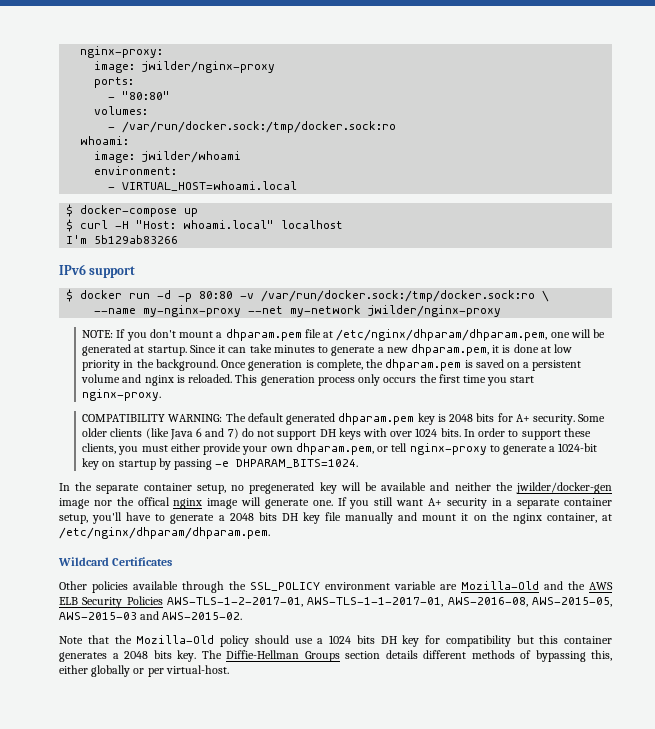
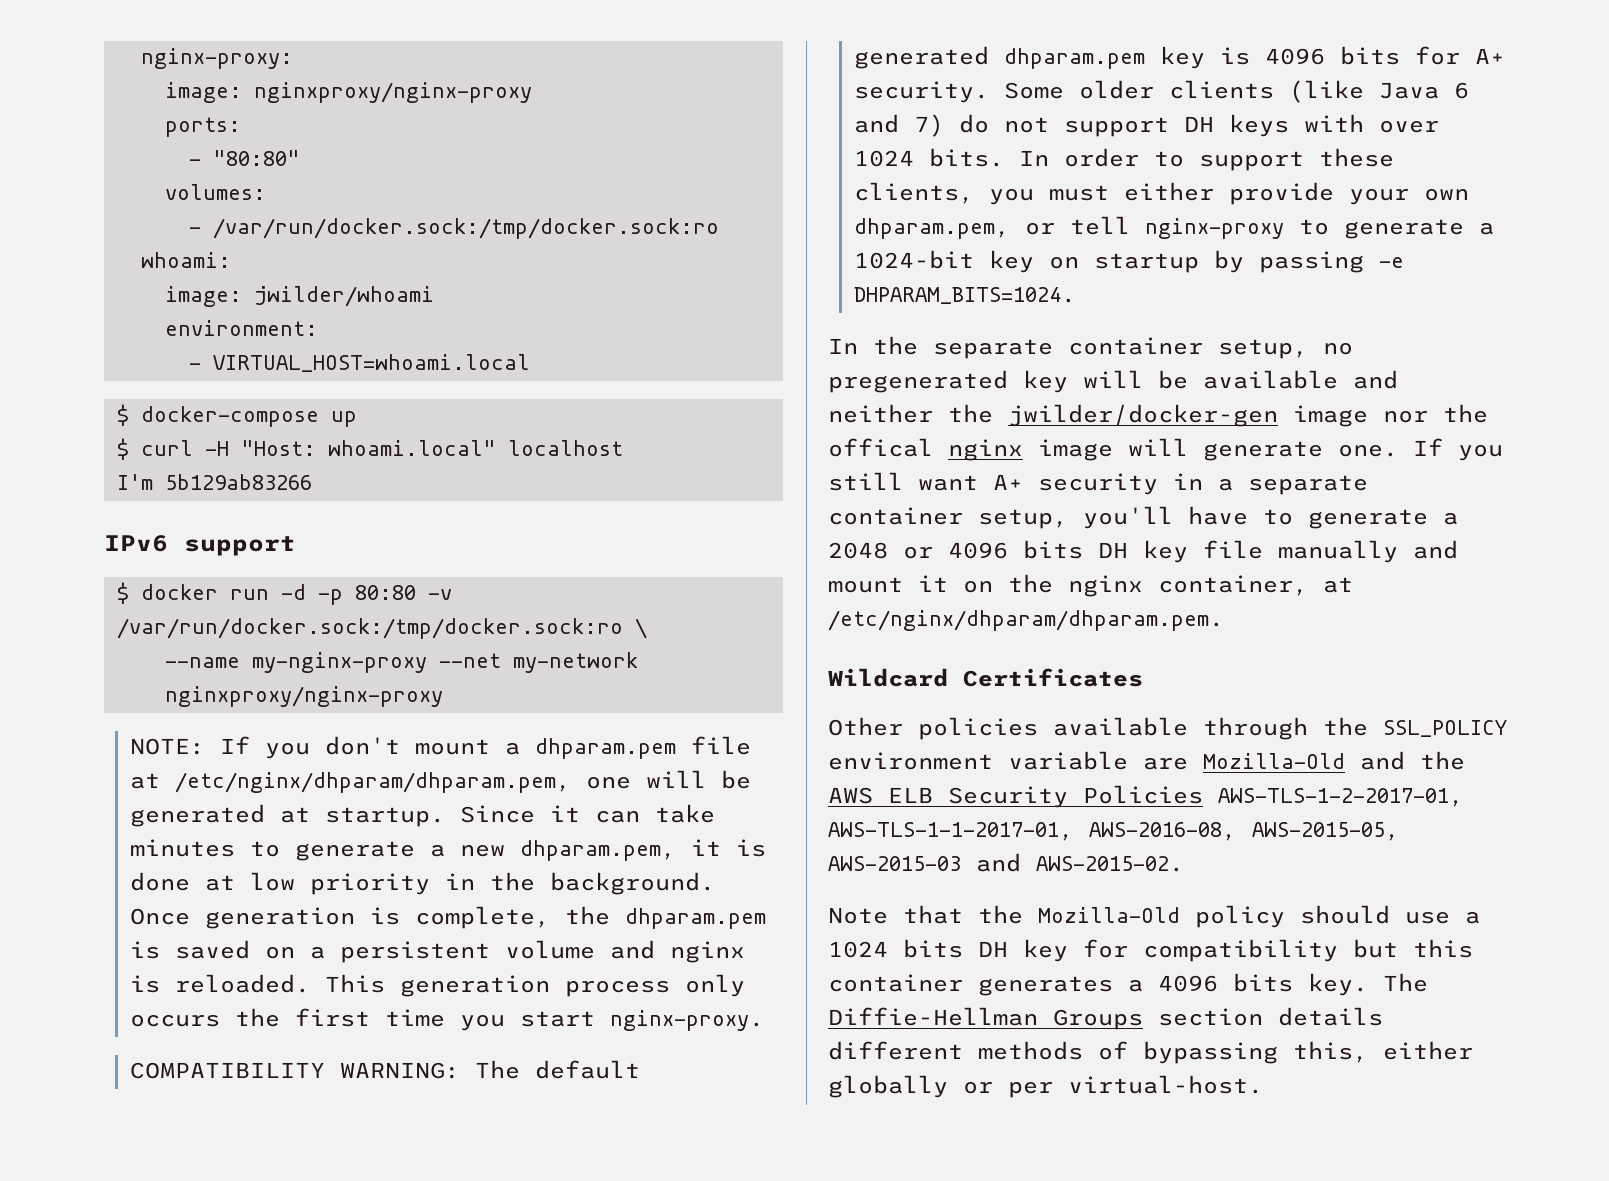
- image: jwilder/nginx-proxy
+ image: nginxproxy/nginx-proxy
- --name my-nginx-proxy --net my-network jwilder/nginx-proxy
+ --name my-nginx-proxy --net my-network nginxproxy/nginx-proxy
- COMPATIBILITY WARNING: The default generated dhparam.pem key is 2048 bits for A+ security.
+ COMPATIBILITY WARNING: The default generated dhparam.pem key is 4096 bits for A+ security.
- If you still want A+ security in a separate container setup, you'll have to generate a 2048 bits DH key file manually and mount it on the nginx container, at /etc/nginx/dhparam/dhparam.pem.
+ If you still want A+ security in a separate container setup, you'll have to generate a 2048 or 4096 bits DH key file manually and mount it on the nginx container, at /etc/nginx/dhparam/dhparam.pem.
- Note that the Mozilla-Old policy should use a 1024 bits DH key for compatibility but this container generates a 2048 bits key.
+ Note that the Mozilla-Old policy should use a 1024 bits DH key for compatibility but this container generates a 4096 bits key.

